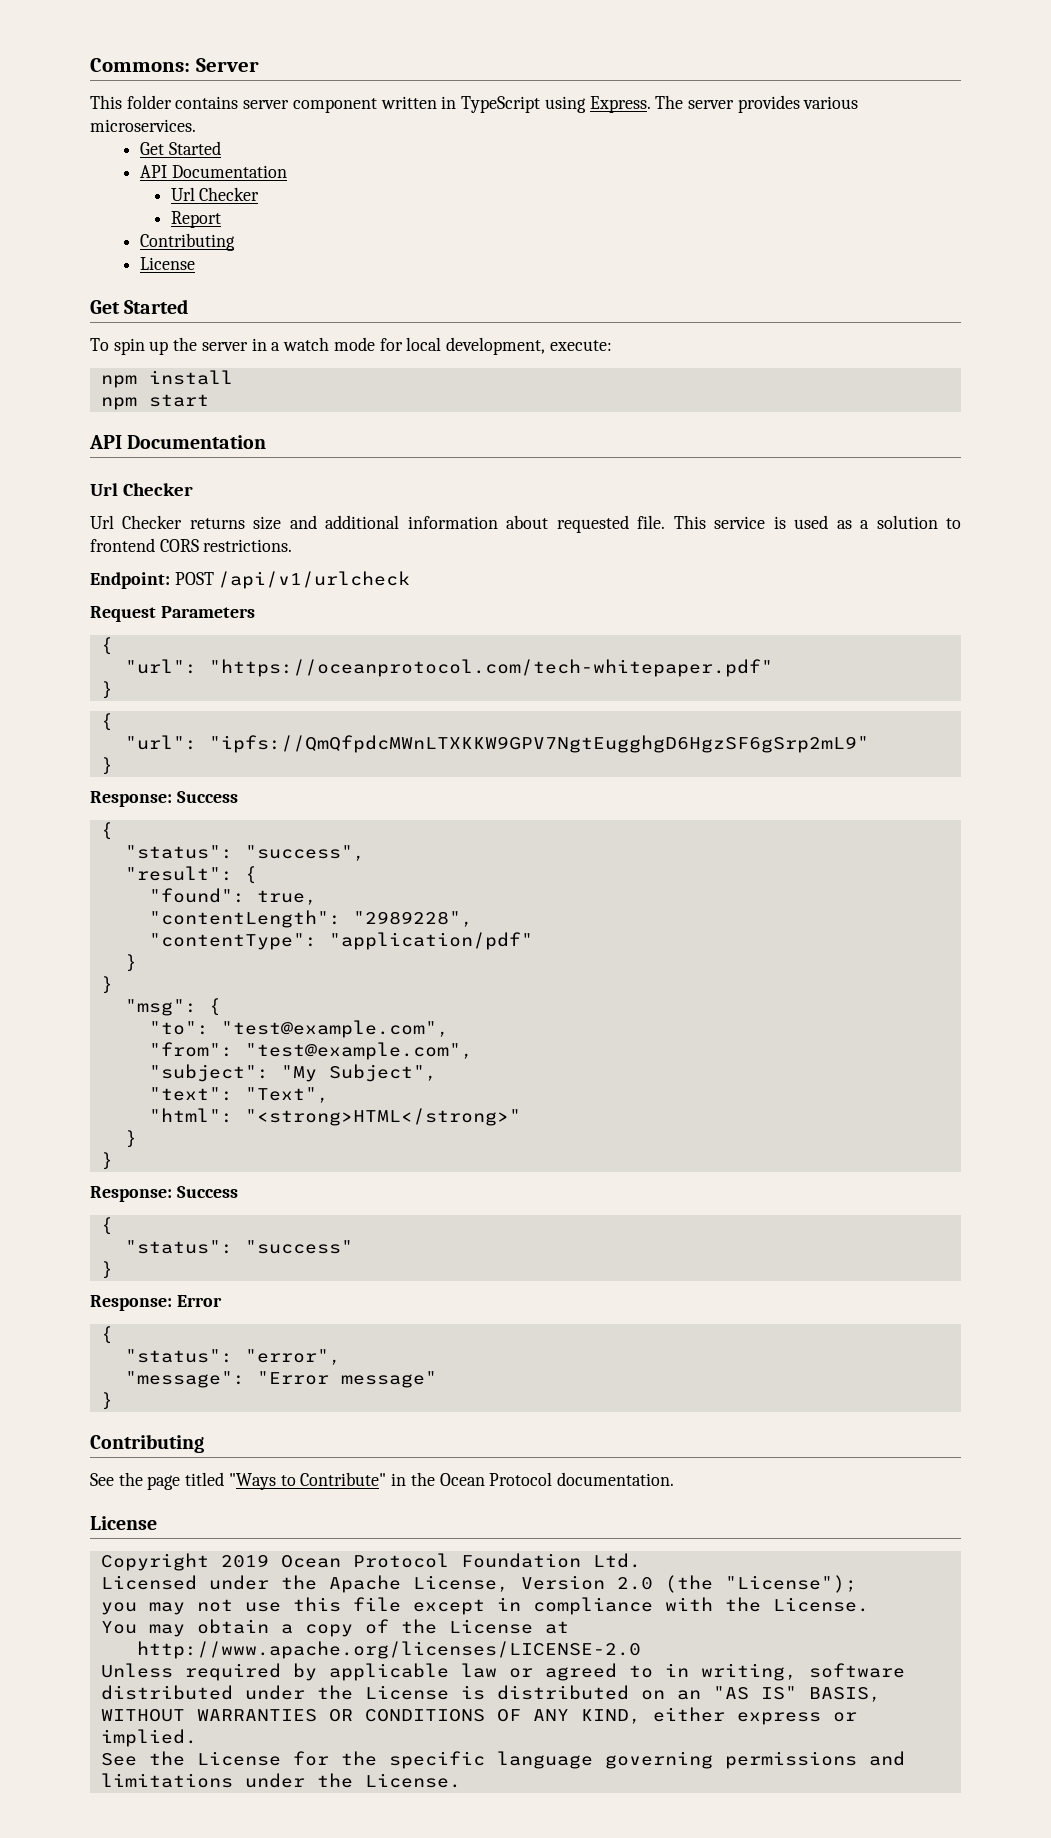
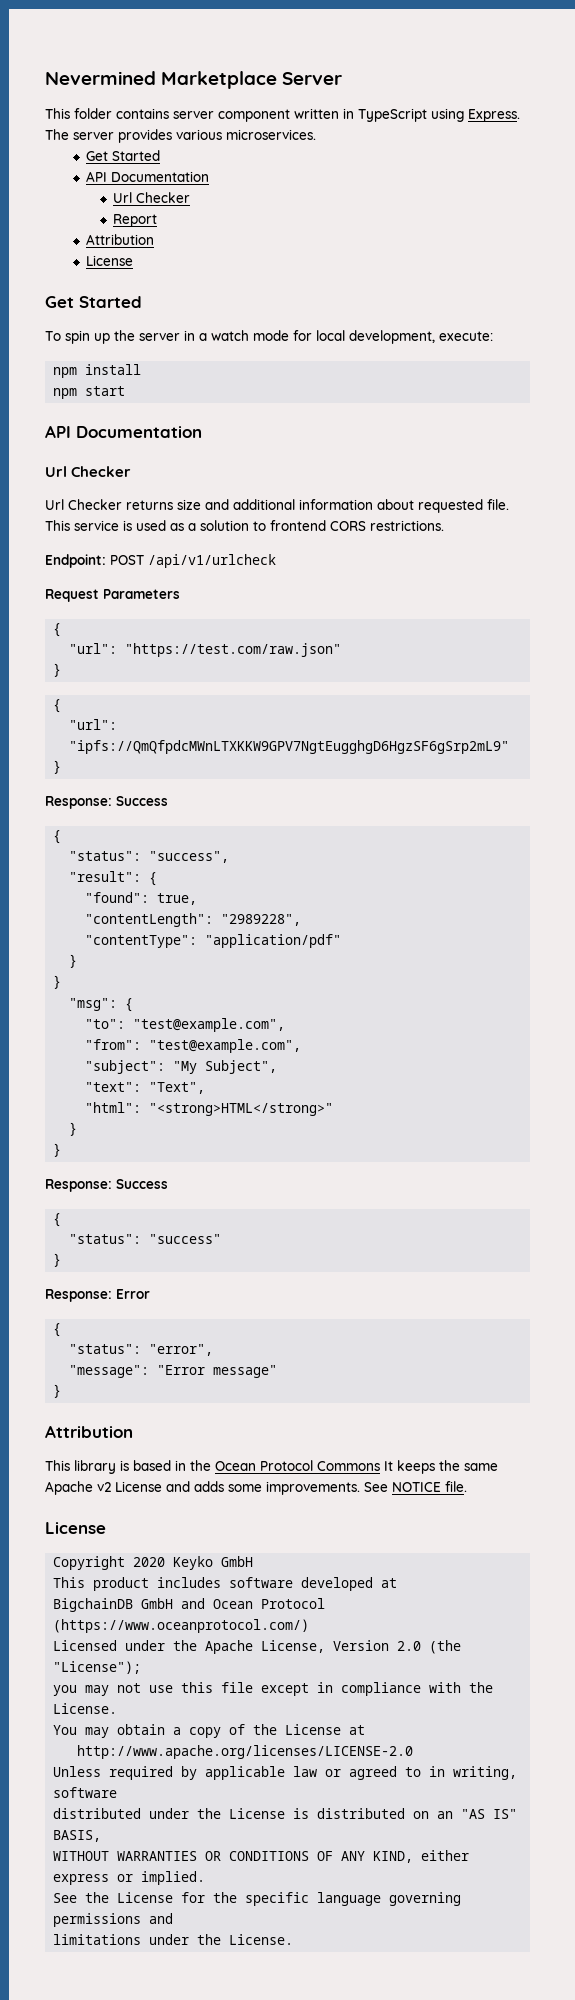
- Commons: Server
+ Nevermined Marketplace Server
  Report
- Contributing
+ Attribution
- "url": "https://oceanprotocol.com/tech-whitepaper.pdf"
+ "url": "https://test.com/raw.json"
  "message": "Error message"
  }
- Contributing
- See the page titled "Ways to Contribute" in the Ocean Protocol documentation.
+ Attribution
+ This library is based in the Ocean Protocol Commons It keeps the same Apache v2 License and adds some improvements. See NOTICE file.
  License
- Copyright 2019 Ocean Protocol Foundation Ltd.
+ Copyright 2020 Keyko GmbH
+ This product includes software developed at
+ BigchainDB GmbH and Ocean Protocol (https://www.oceanprotocol.com/)

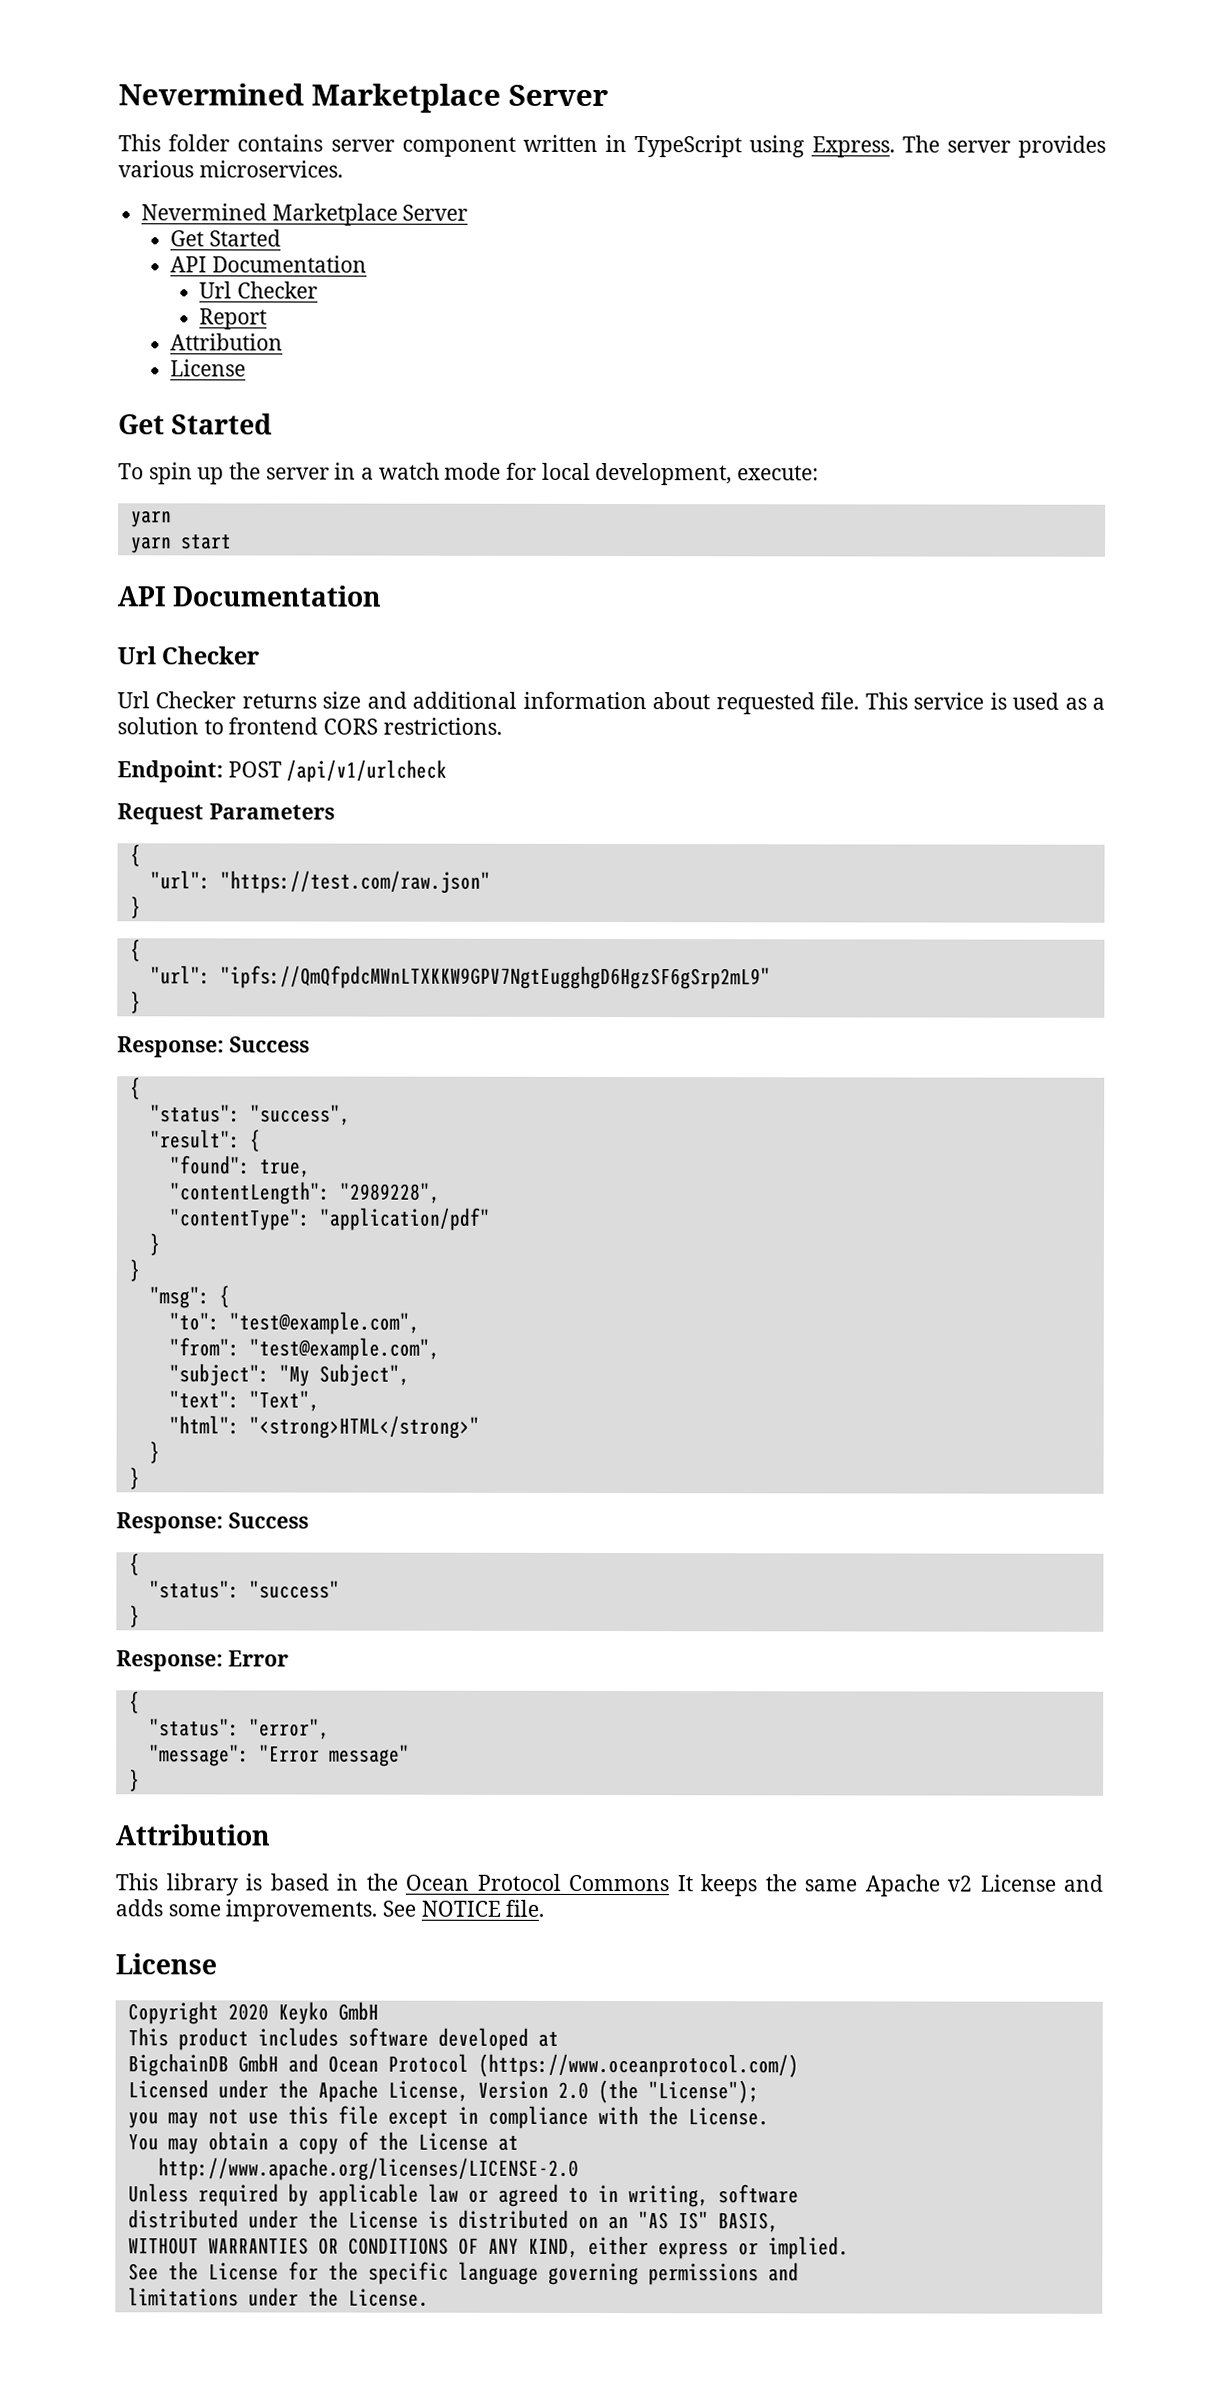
  The server provides various microservices.
+ Nevermined Marketplace Server
  To spin up the server in a watch mode for local development, execute:
- npm install
- npm start
+ yarn
+ yarn start

